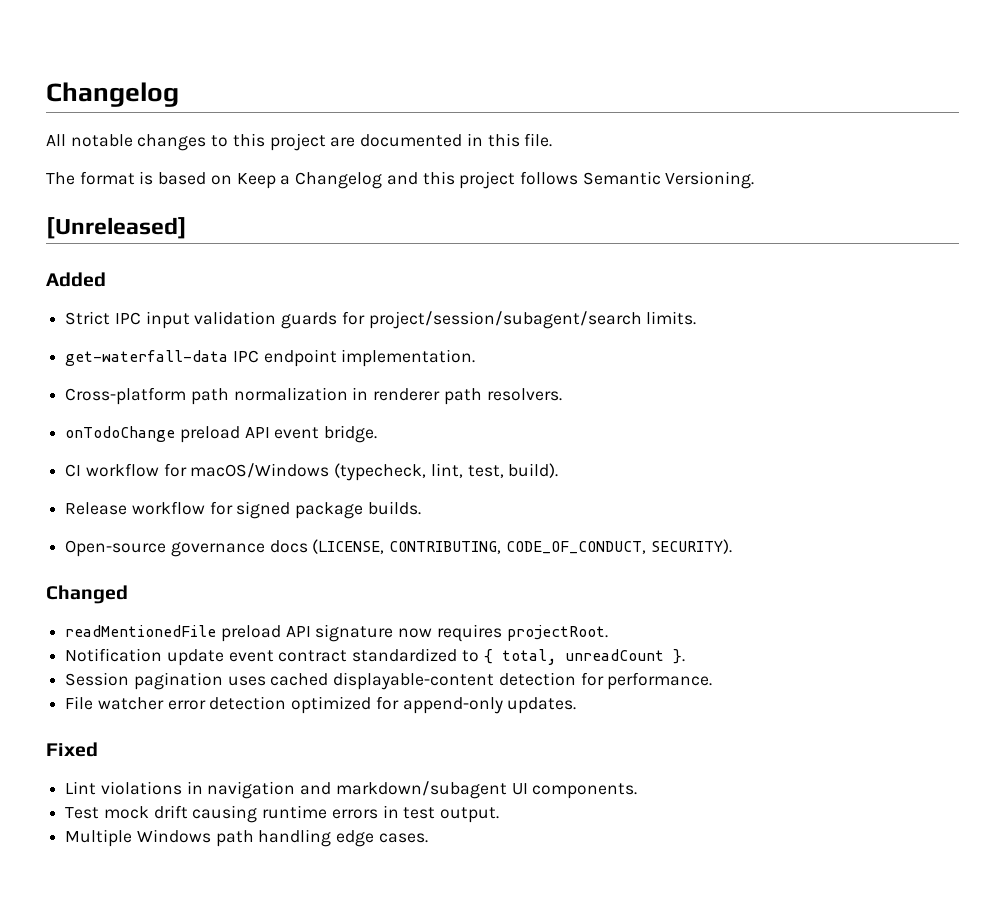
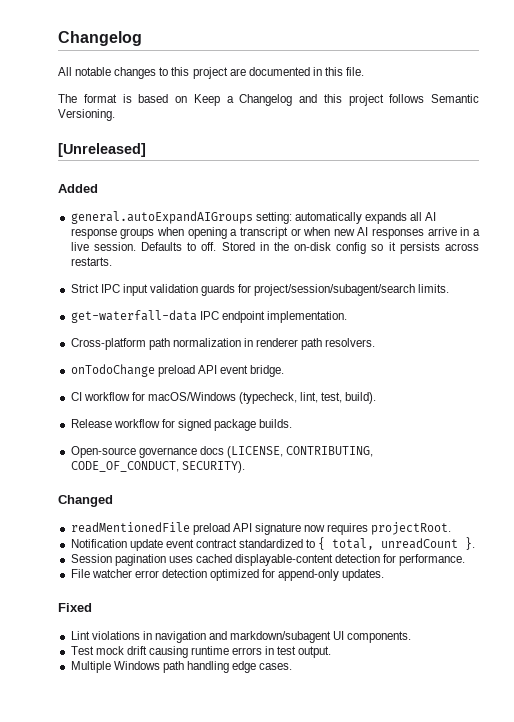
+ general.autoExpandAIGroups setting: automatically expands all AI response groups when opening a transcript or when new AI responses arrive in a live session. Defaults to off. Stored in the on-disk config so it persists across restarts.

